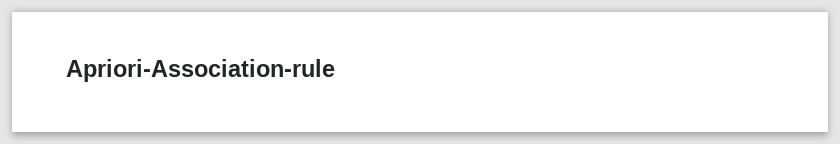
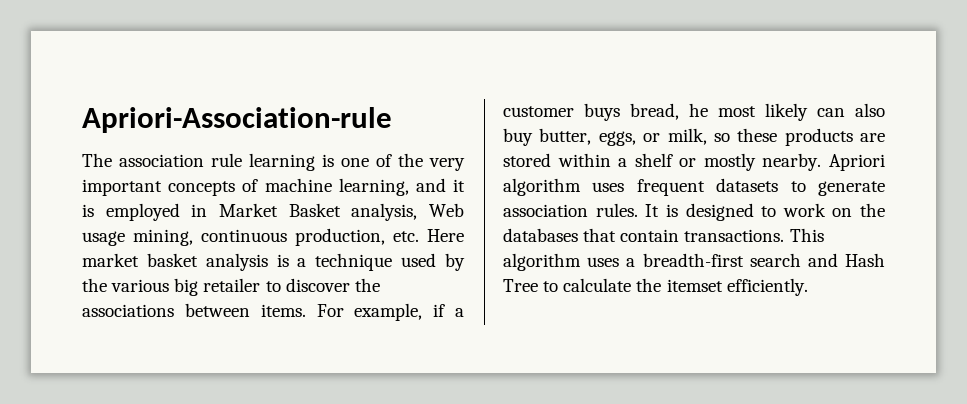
+ The association rule learning is one of the very important concepts of machine learning, and it is employed in Market Basket analysis, Web usage mining, continuous production, etc. Here market basket analysis is a technique used by the various big retailer to discover the associations between items. For example, if a customer buys bread, he most likely can also buy butter, eggs, or milk, so these products are stored within a shelf or mostly nearby. Apriori algorithm uses frequent datasets to generate association rules. It is designed to work on the databases that contain transactions. This algorithm uses a breadth-first search and Hash Tree to calculate the itemset efficiently.

